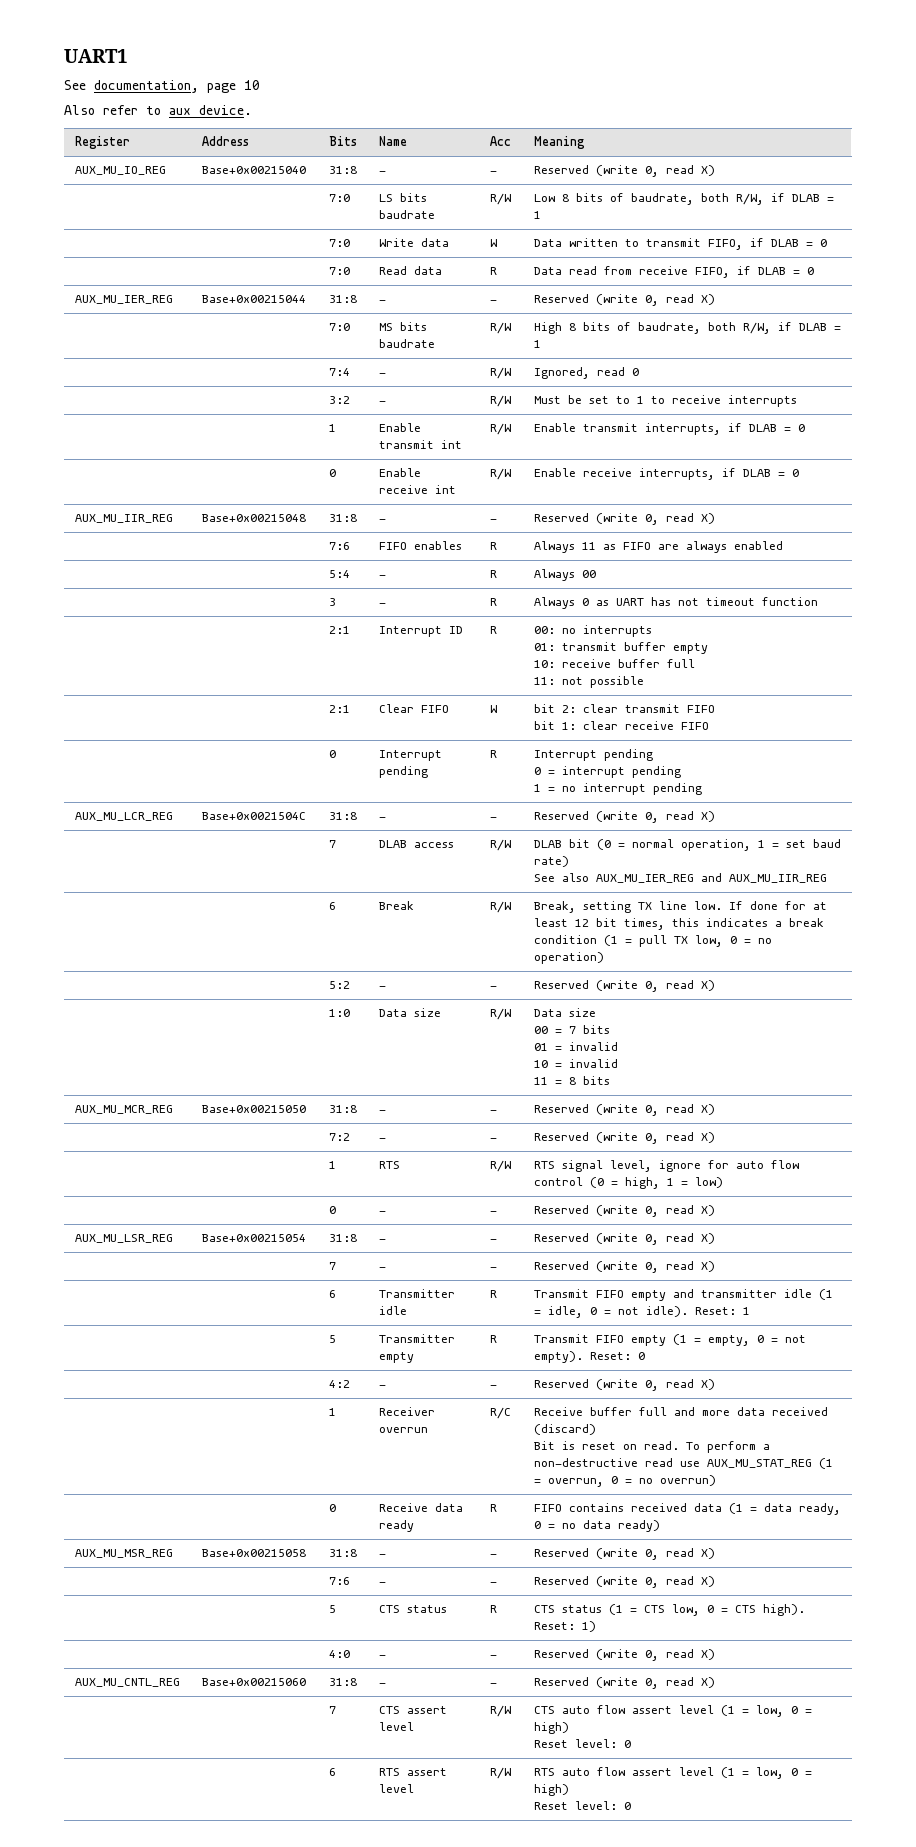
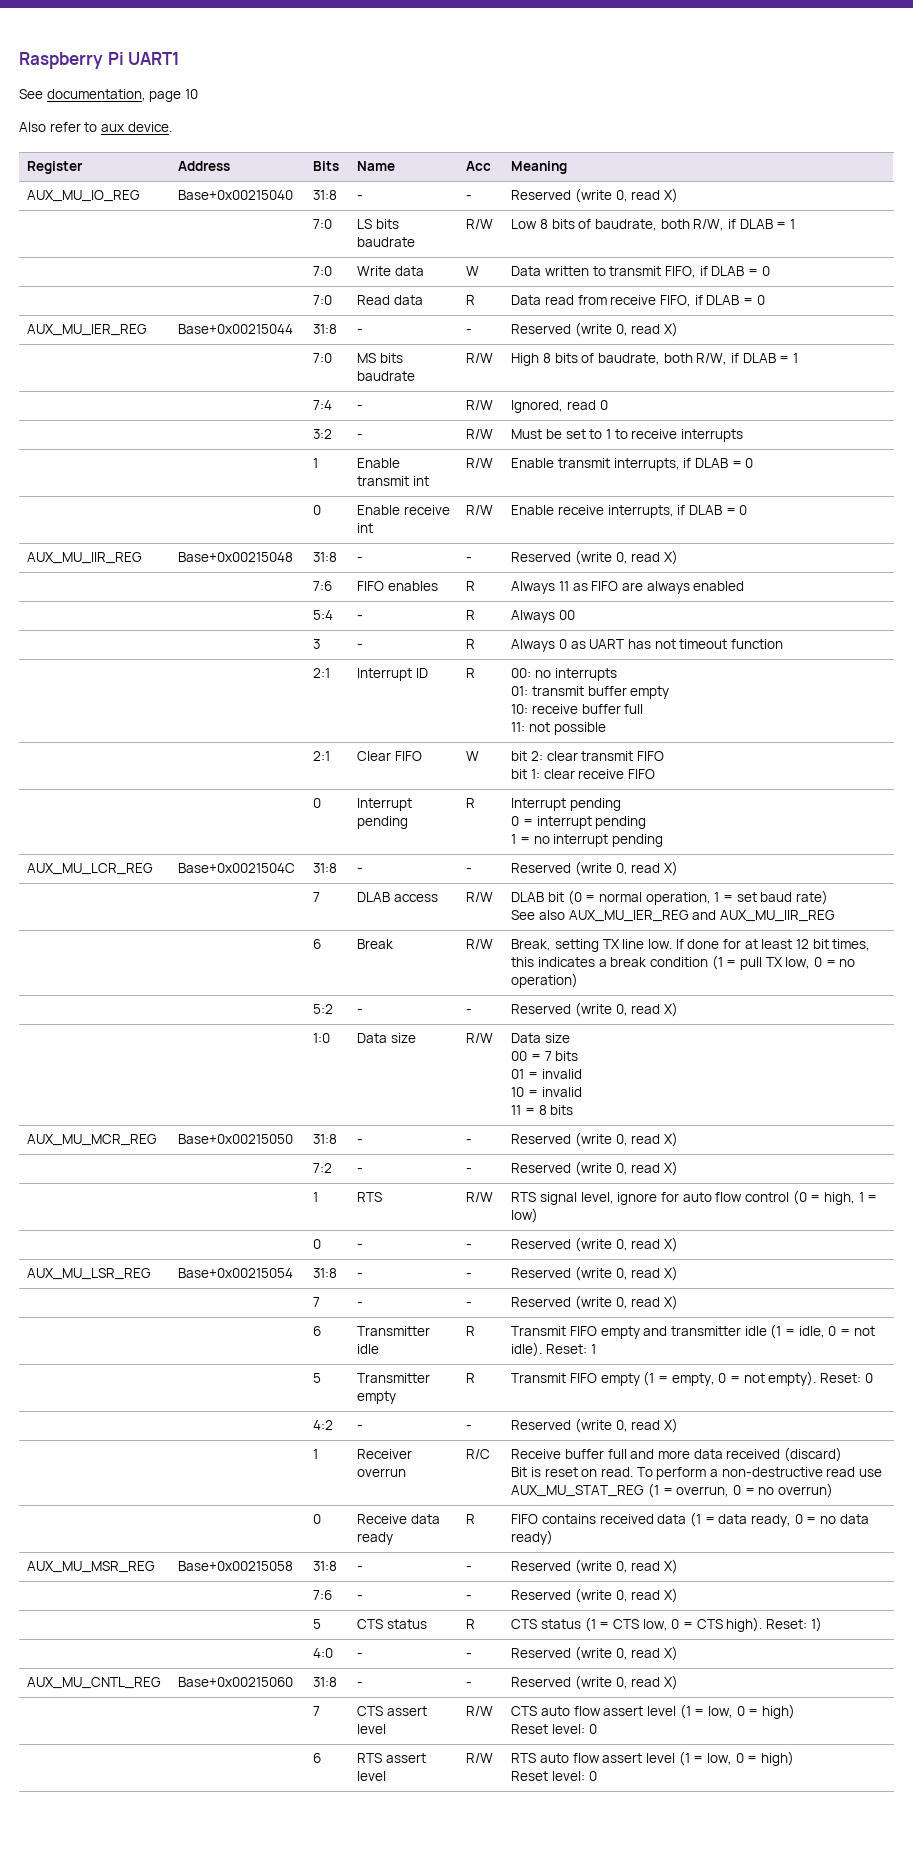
- UART1
+ Raspberry Pi UART1

